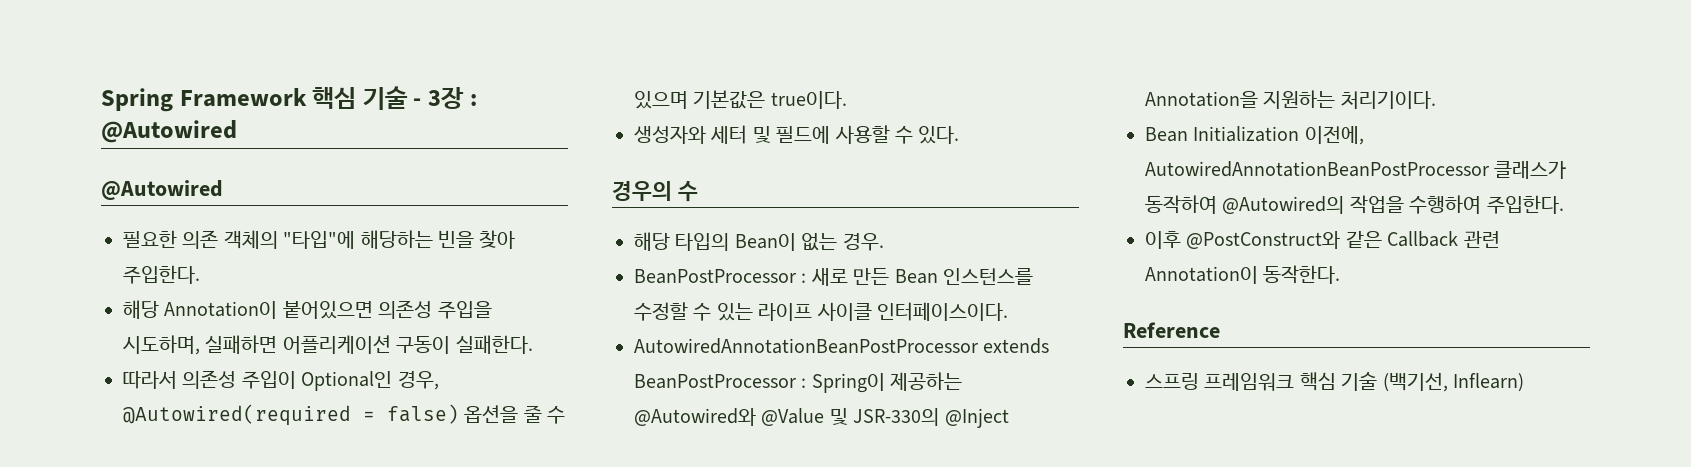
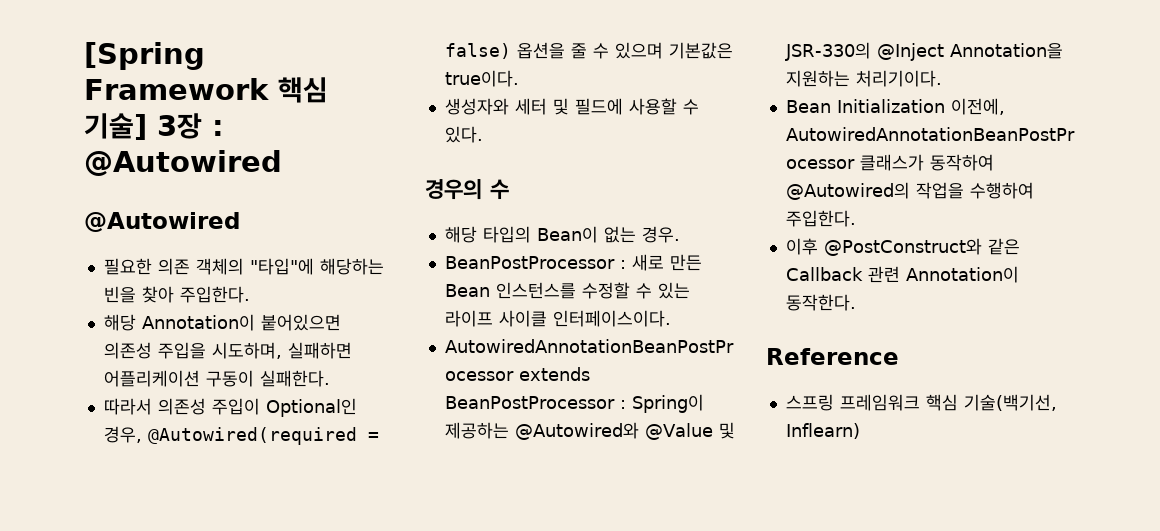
- Spring Framework 핵심 기술 - 3장 : @Autowired
+ [Spring Framework 핵심 기술] 3장 : @Autowired
- 스프링 프레임워크 핵심 기술 (백기선, Inflearn)
+ 스프링 프레임워크 핵심 기술(백기선, Inflearn)

